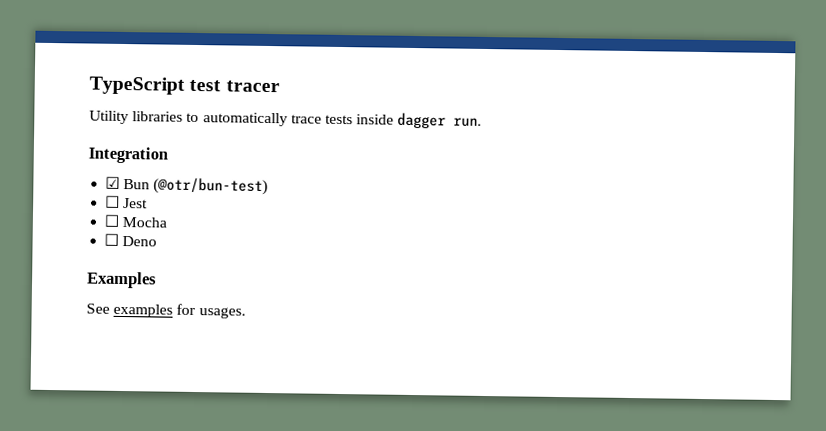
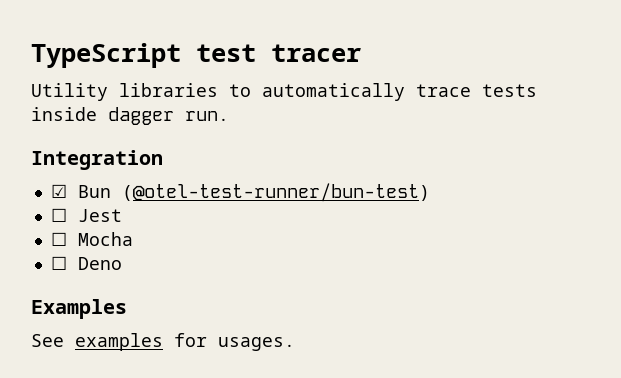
- ☑ Bun (@otr/bun-test)
+ ☑ Bun (@otel-test-runner/bun-test)

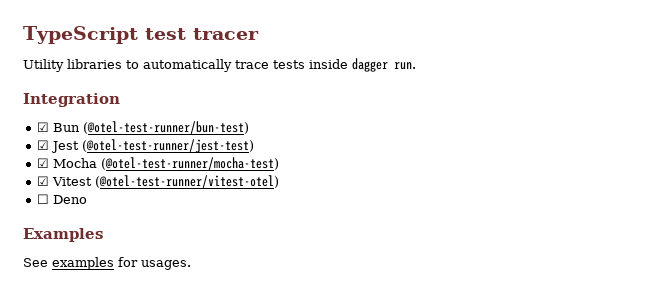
- ☐ Jest
- ☐ Mocha
+ ☑ Jest (@otel-test-runner/jest-test)
+ ☑ Mocha (@otel-test-runner/mocha-test)
+ ☑ Vitest (@otel-test-runner/vitest-otel)

